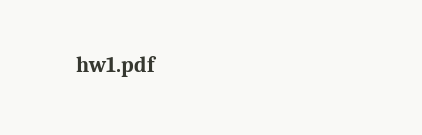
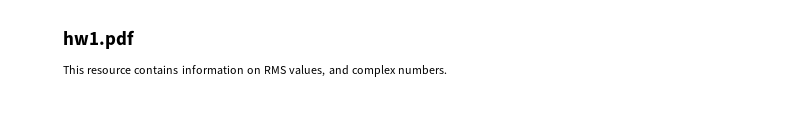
+ This resource contains information on RMS values, and complex numbers.

